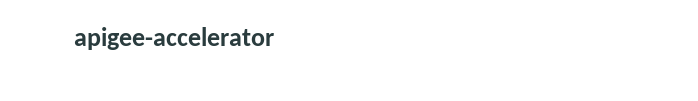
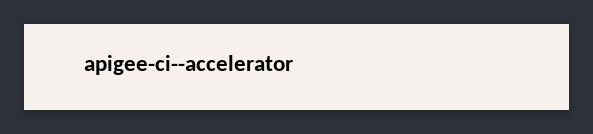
- apigee-accelerator
+ apigee-ci--accelerator

